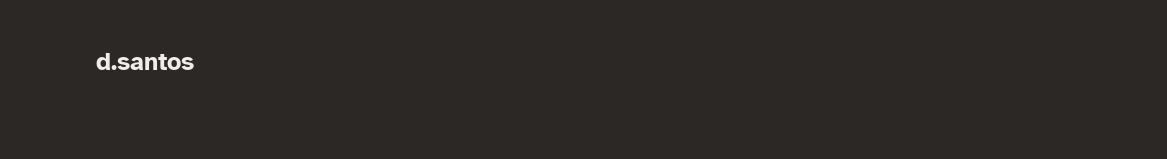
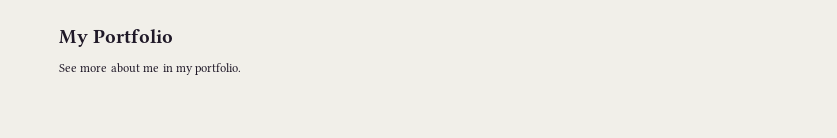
- d.santos
+ My Portfolio
+ See more about me in my portfolio.

